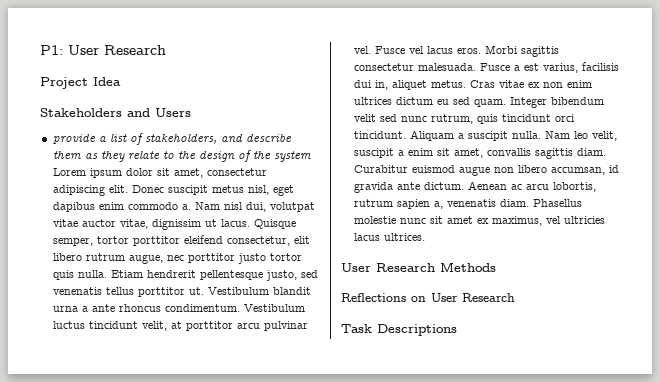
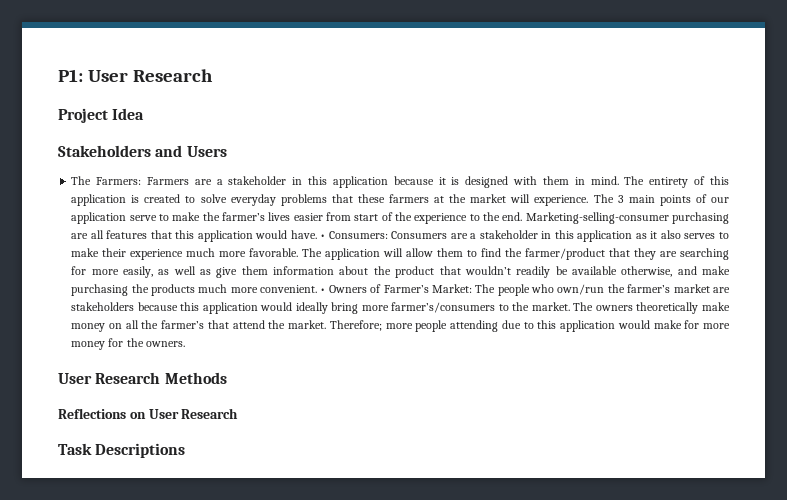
- provide a list of stakeholders, and describe them as they relate to the design of the system Lorem ipsum dolor sit amet, consectetur adipiscing elit. Donec suscipit metus nisl, eget dapibus enim commodo a. Nam nisl dui, volutpat vitae auctor vitae, dignissim ut lacus. Quisque semper, tortor porttitor eleifend consectetur, elit libero rutrum augue, nec porttitor justo tortor quis nulla. Etiam hendrerit pellentesque justo, sed venenatis tellus porttitor ut. Vestibulum blandit urna a ante rhoncus condimentum. Vestibulum luctus tincidunt velit, at porttitor arcu pulvinar vel. Fusce vel lacus eros. Morbi sagittis consectetur malesuada. Fusce a est varius, facilisis dui in, aliquet metus. Cras vitae ex non enim ultrices dictum eu sed quam. Integer bibendum velit sed nunc rutrum, quis tincidunt orci tincidunt. Aliquam a suscipit nulla. Nam leo velit, suscipit a enim sit amet, convallis sagittis diam. Curabitur euismod augue non libero accumsan, id gravida ante dictum. Aenean ac arcu lobortis, rutrum sapien a, venenatis diam. Phasellus molestie nunc sit amet ex maximus, vel ultricies lacus ultrices.
+ The Farmers: Farmers are a stakeholder in this application because it is designed with them in mind. The entirety of this application is created to solve everyday problems that these farmers at the market will experience. The 3 main points of our application serve to make the farmer’s lives easier from start of the experience to the end. Marketing-selling-consumer purchasing are all features that this application would have. • Consumers: Consumers are a stakeholder in this application as it also serves to make their experience much more favorable. The application will allow them to find the farmer/product that they are searching for more easily, as well as give them information about the product that wouldn’t readily be available otherwise, and make purchasing the products much more convenient. • Owners of Farmer’s Market: The people who own/run the farmer’s market are stakeholders because this application would ideally bring more farmer’s/consumers to the market. The owners theoretically make money on all the farmer’s that attend the market. Therefore; more people attending due to this application would make for more money for the owners.

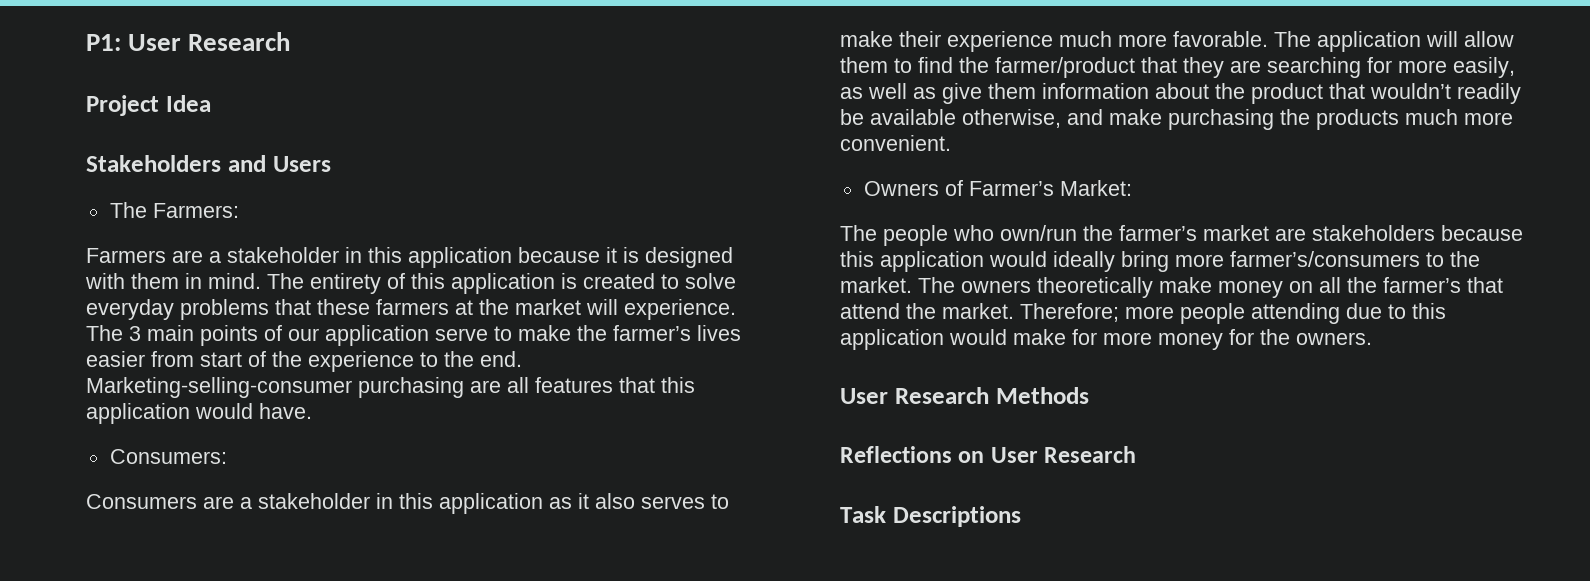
- The Farmers: Farmers are a stakeholder in this application because it is designed with them in mind.
+ The Farmers:
+ Farmers are a stakeholder in this application because it is designed with them in mind.
- Marketing-selling-consumer purchasing are all features that this application would have. • Consumers: Consumers are a stakeholder in this application as it also serves to make their experience much more favorable.
+ Marketing-selling-consumer purchasing are all features that this application would have.
+ Consumers:
+ Consumers are a stakeholder in this application as it also serves to make their experience much more favorable.
- The application will allow them to find the farmer/product that they are searching for more easily, as well as give them information about the product that wouldn’t readily be available otherwise, and make purchasing the products much more convenient. • Owners of Farmer’s Market: The people who own/run the farmer’s market are stakeholders because this application would ideally bring more farmer’s/consumers to the market.
+ The application will allow them to find the farmer/product that they are searching for more easily, as well as give them information about the product that wouldn’t readily be available otherwise, and make purchasing the products much more convenient.
+ Owners of Farmer’s Market:
+ The people who own/run the farmer’s market are stakeholders because this application would ideally bring more farmer’s/consumers to the market.

